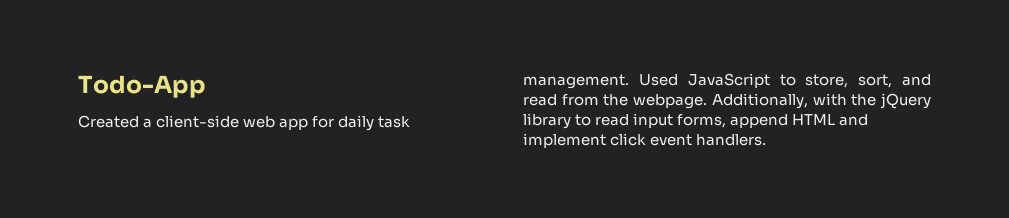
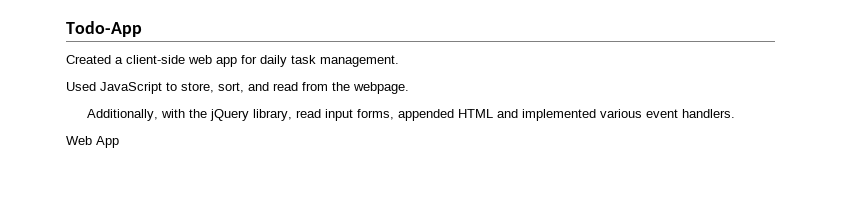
- Created a client-side web app for daily task management. Used JavaScript to store, sort, and read from the webpage. Additionally, with the jQuery library to read input forms, append HTML and implement click event handlers.
+ Created a client-side web app for daily task management.
+ Used JavaScript to store, sort, and read from the webpage.
+ Additionally, with the jQuery library, read input forms, appended HTML and implemented various event handlers.
+ Web App

